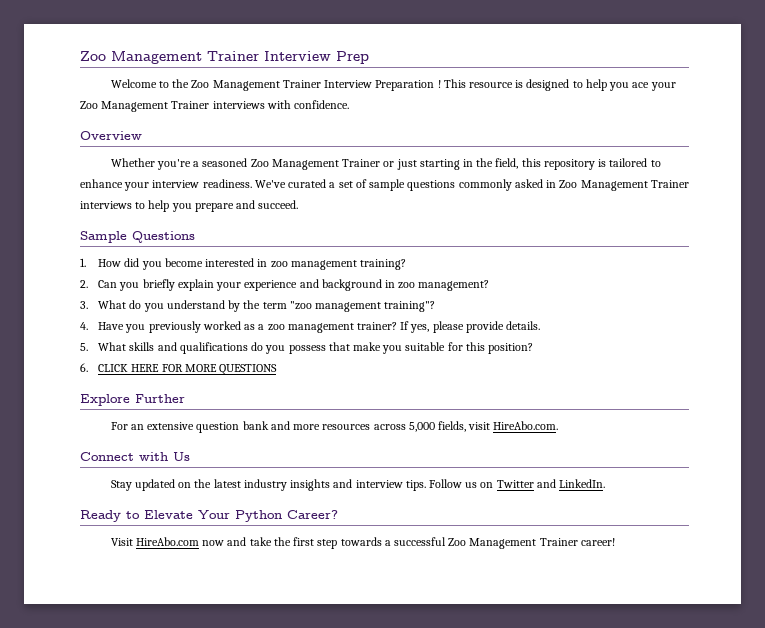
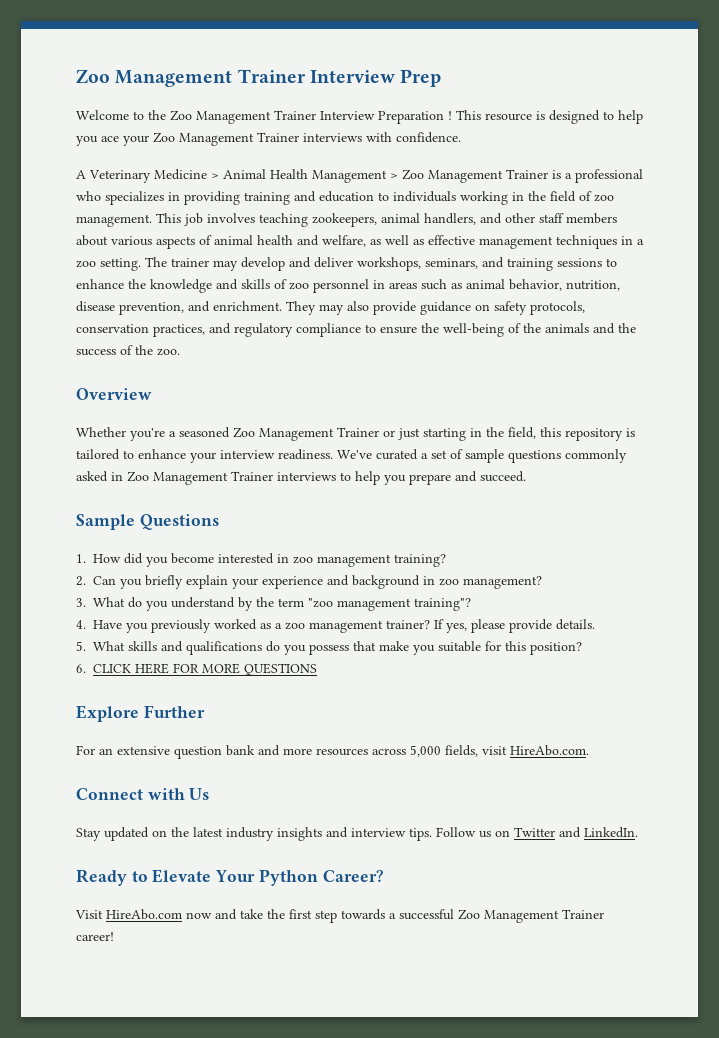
+ A Veterinary Medicine > Animal Health Management > Zoo Management Trainer is a professional who specializes in providing training and education to individuals working in the field of zoo management. This job involves teaching zookeepers, animal handlers, and other staff members about various aspects of animal health and welfare, as well as effective management techniques in a zoo setting. The trainer may develop and deliver workshops, seminars, and training sessions to enhance the knowledge and skills of zoo personnel in areas such as animal behavior, nutrition, disease prevention, and enrichment. They may also provide guidance on safety protocols, conservation practices, and regulatory compliance to ensure the well-being of the animals and the success of the zoo.

